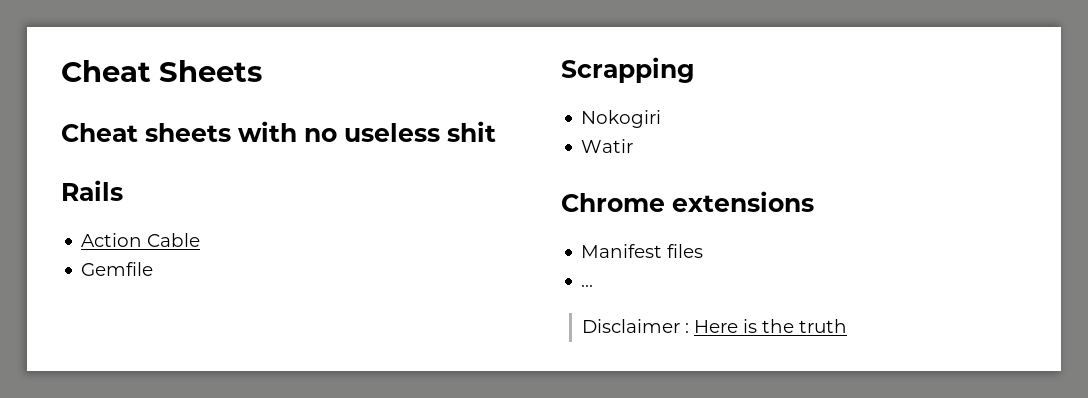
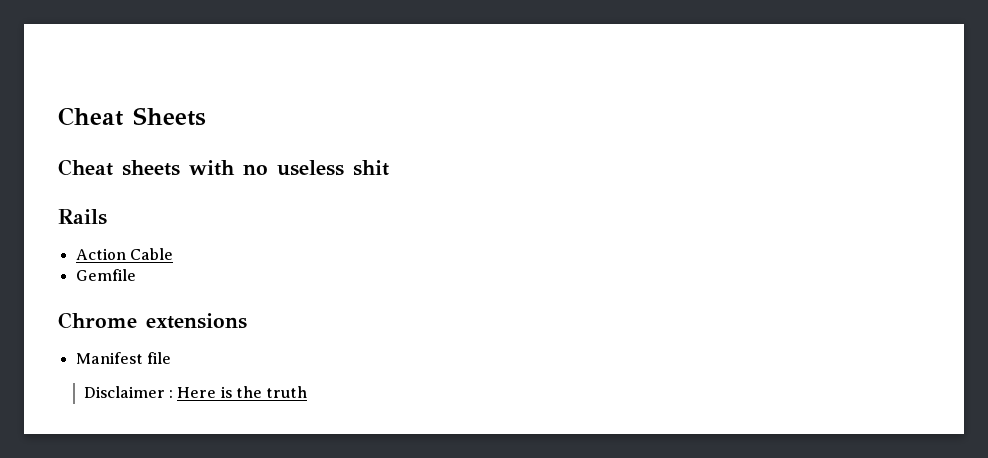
- Scrapping
- Nokogiri
- Watir
- Manifest files
- ...
+ Manifest file

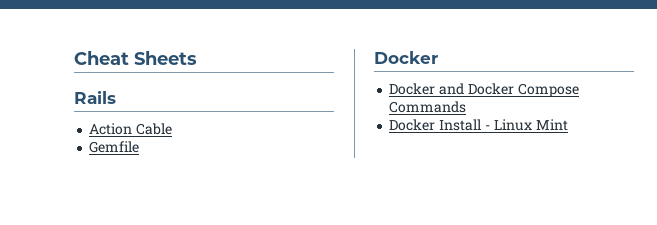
- Cheat sheets with no useless shit
  Rails
  Action Cable
  Gemfile
- Chrome extensions
- Manifest file
- Disclaimer : Here is the truth
+ Docker
+ Docker and Docker Compose Commands
+ Docker Install - Linux Mint

